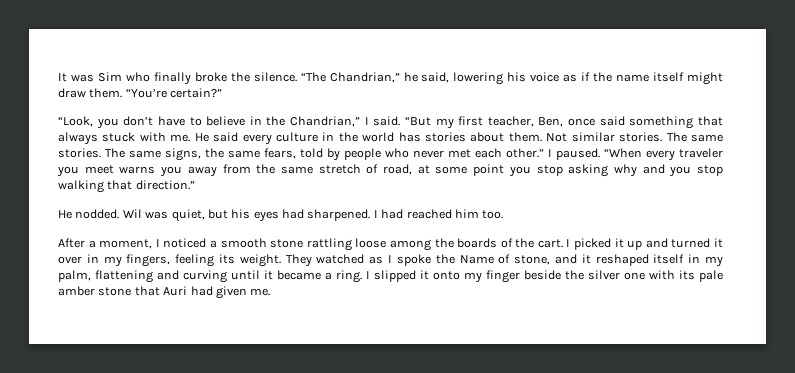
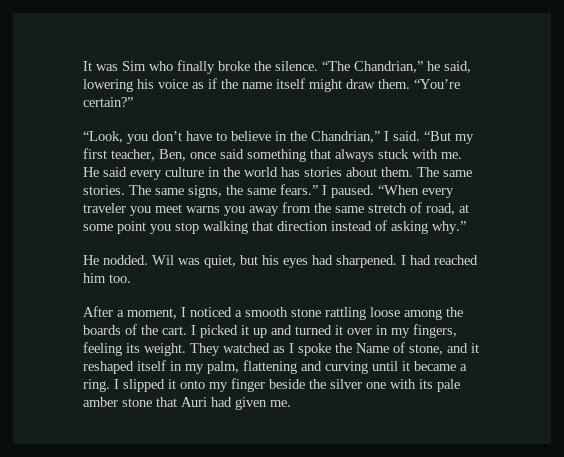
- Not similar stories.
- The same signs, the same fears, told by people who never met each other.”
+ The same signs, the same fears.”
- “When every traveler you meet warns you away from the same stretch of road, at some point you stop asking why and you stop walking that direction.”
+ “When every traveler you meet warns you away from the same stretch of road, at some point you stop walking that direction instead of asking why.”

